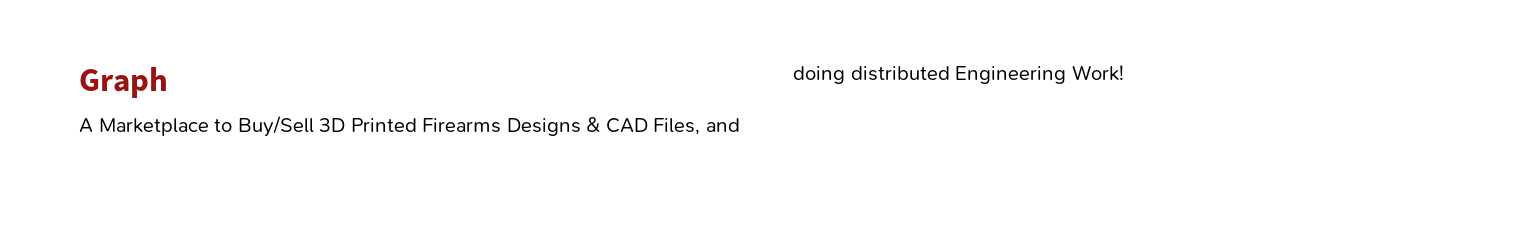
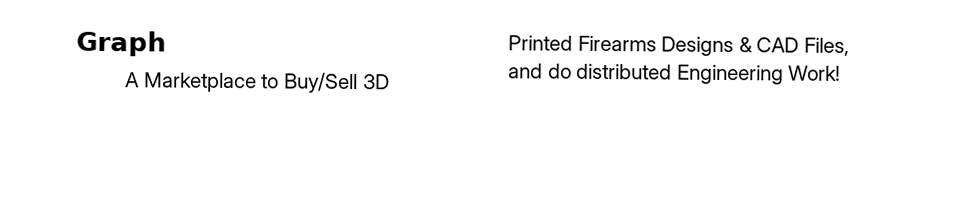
- A Marketplace to Buy/Sell 3D Printed Firearms Designs & CAD Files, and doing distributed Engineering Work!
+ A Marketplace to Buy/Sell 3D Printed Firearms Designs & CAD Files, and do distributed Engineering Work!

